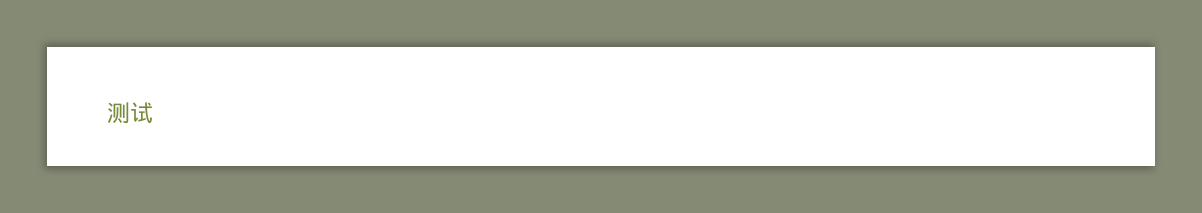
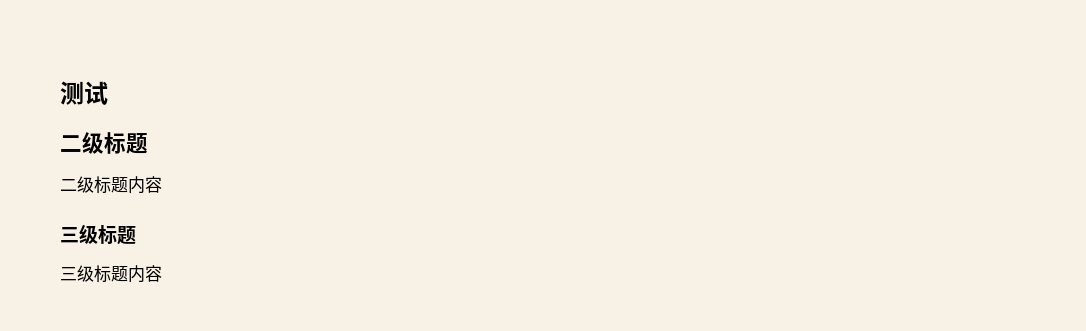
  测试
+ 二级标题
+ 二级标题内容
+ 三级标题
+ 三级标题内容

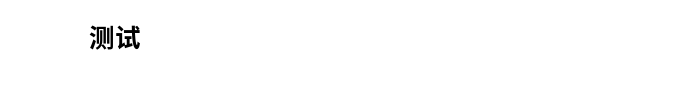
  测试
- 二级标题
- 二级标题内容
- 三级标题
- 三级标题内容

